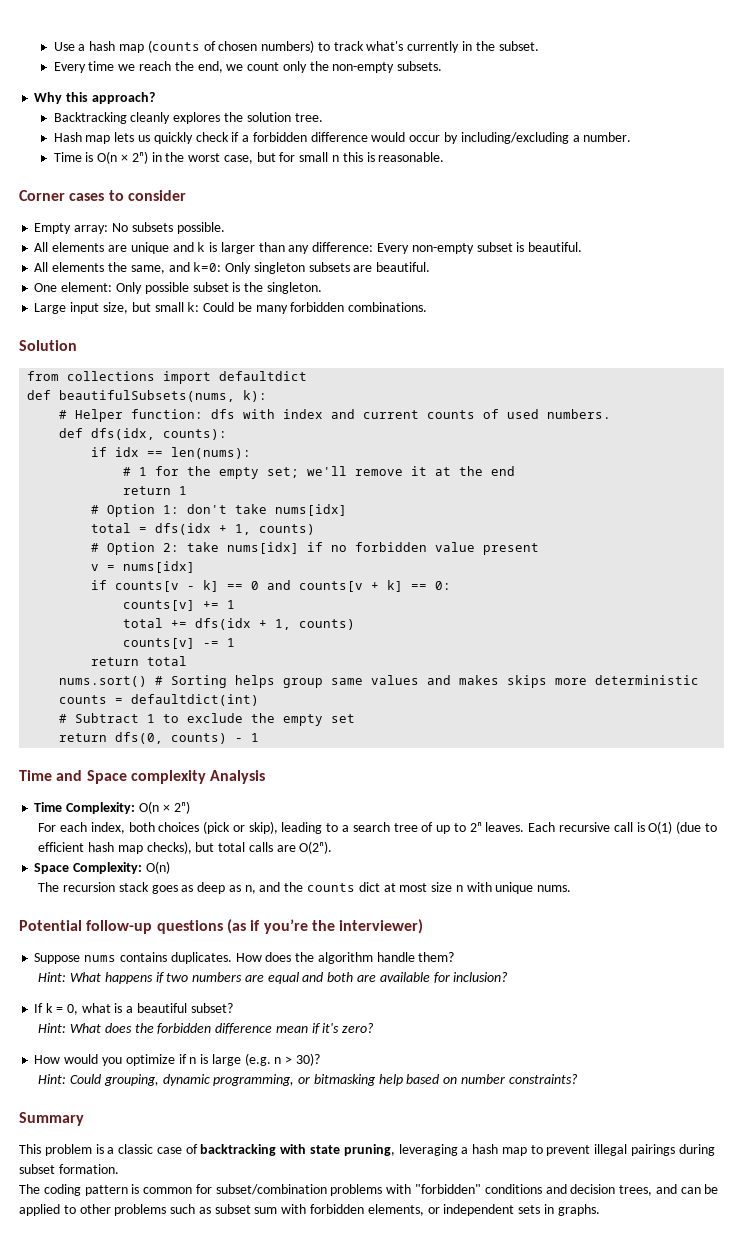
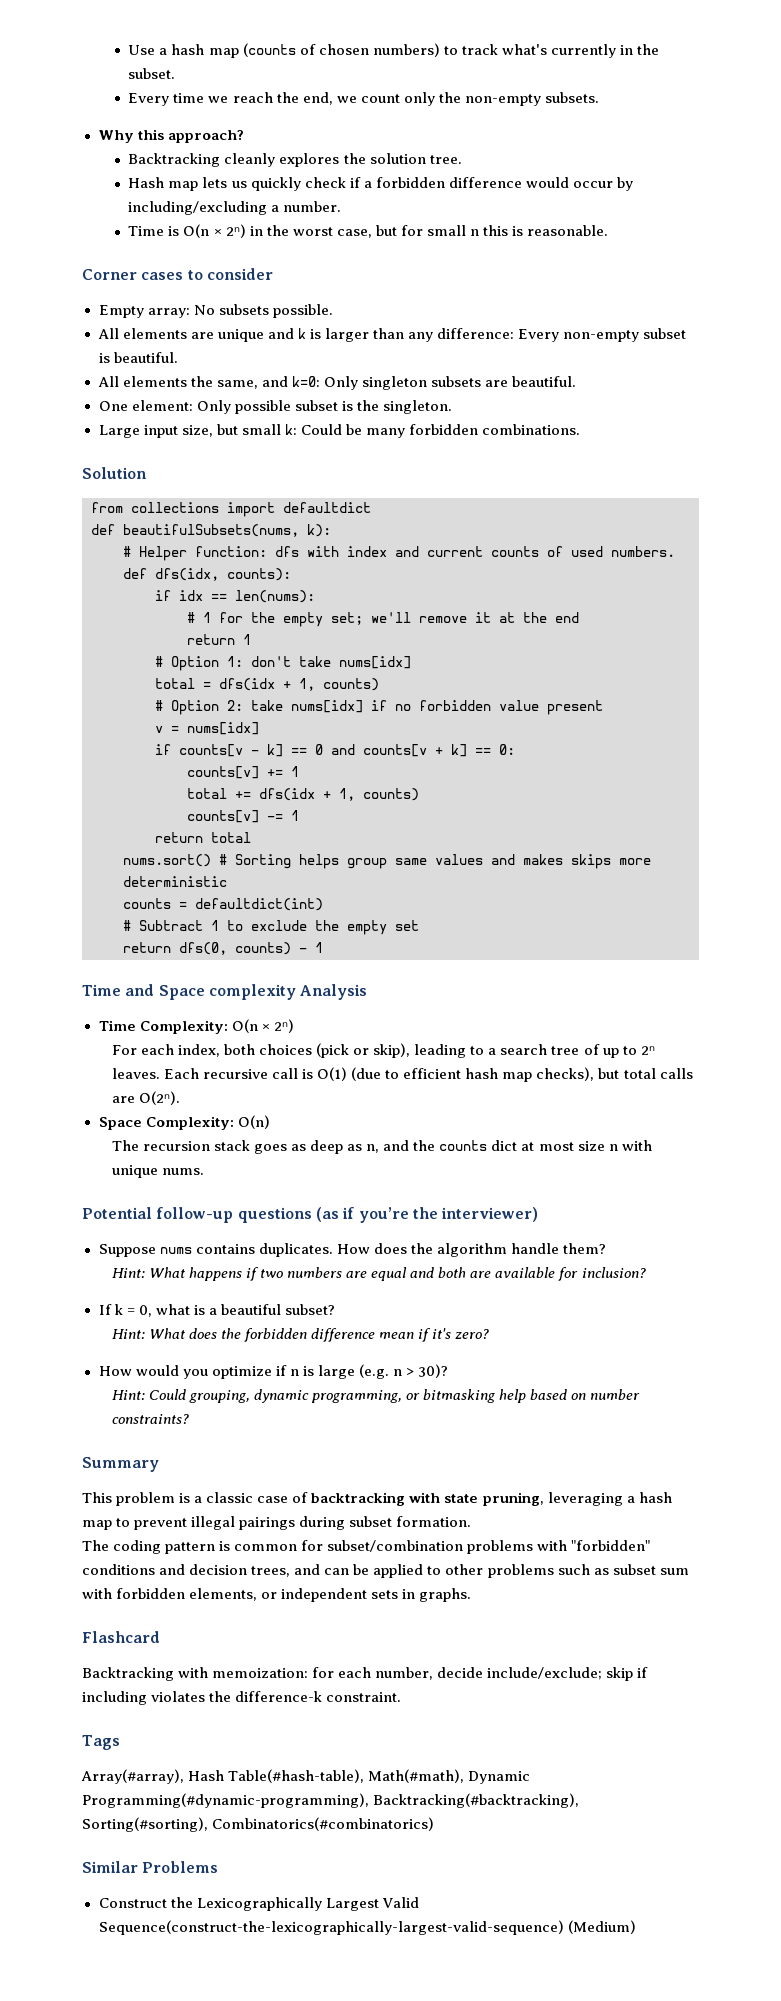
+ Flashcard
+ Backtracking with memoization: for each number, decide include/exclude; skip if including violates the difference-k constraint.
+ Tags
+ Array(#array), Hash Table(#hash-table), Math(#math), Dynamic Programming(#dynamic-programming), Backtracking(#backtracking), Sorting(#sorting), Combinatorics(#combinatorics)
+ Similar Problems
+ Construct the Lexicographically Largest Valid Sequence(construct-the-lexicographically-largest-valid-sequence) (Medium)

